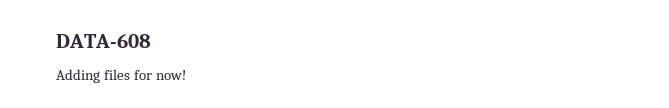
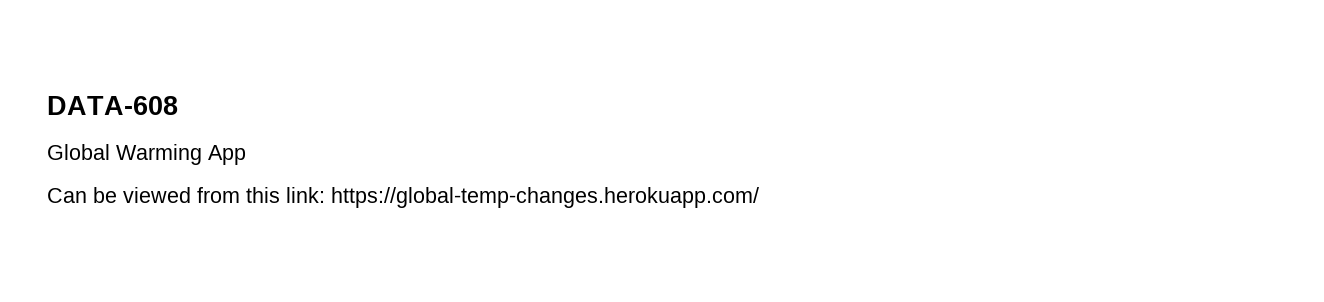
- Adding files for now!
+ Global Warming App
+ Can be viewed from this link: https://global-temp-changes.herokuapp.com/

